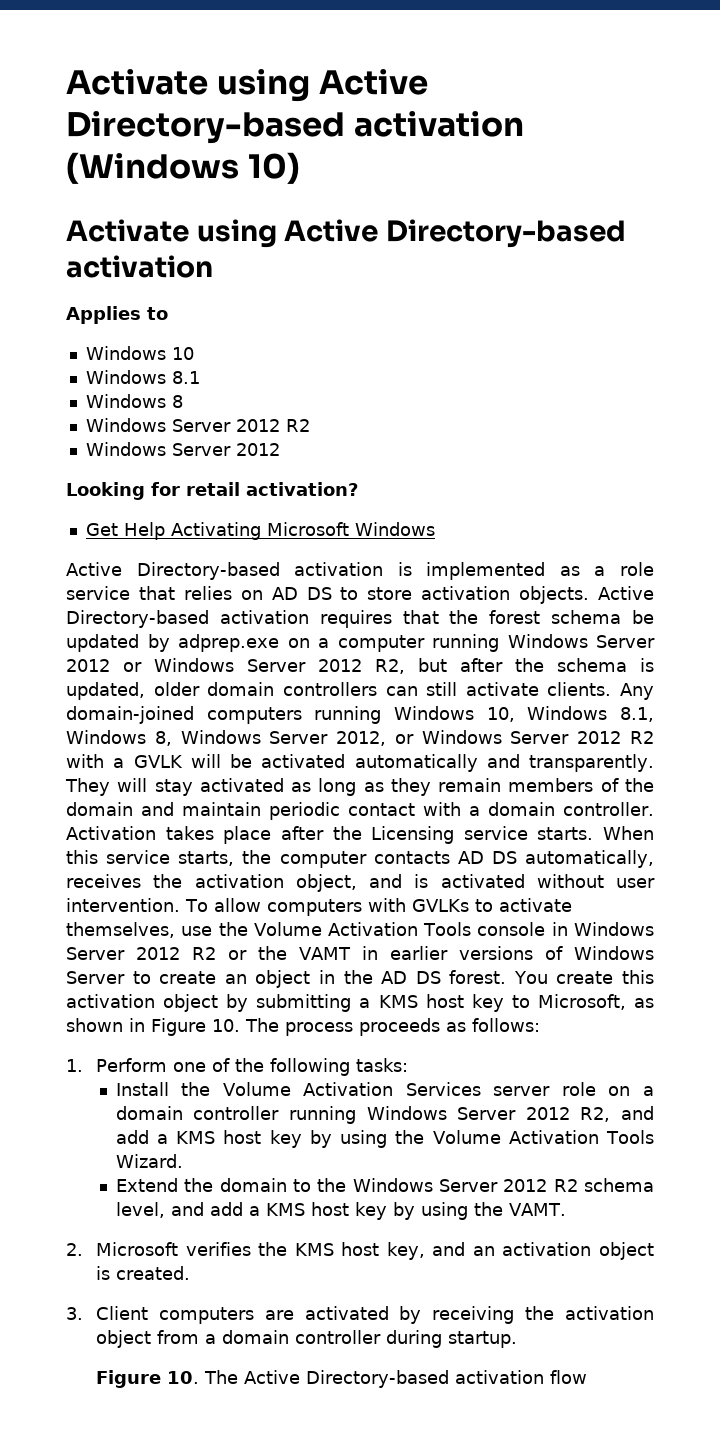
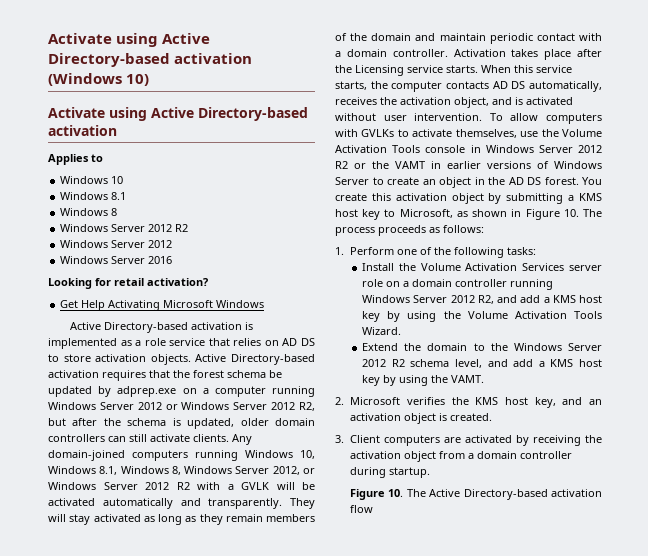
+ Windows Server 2016

